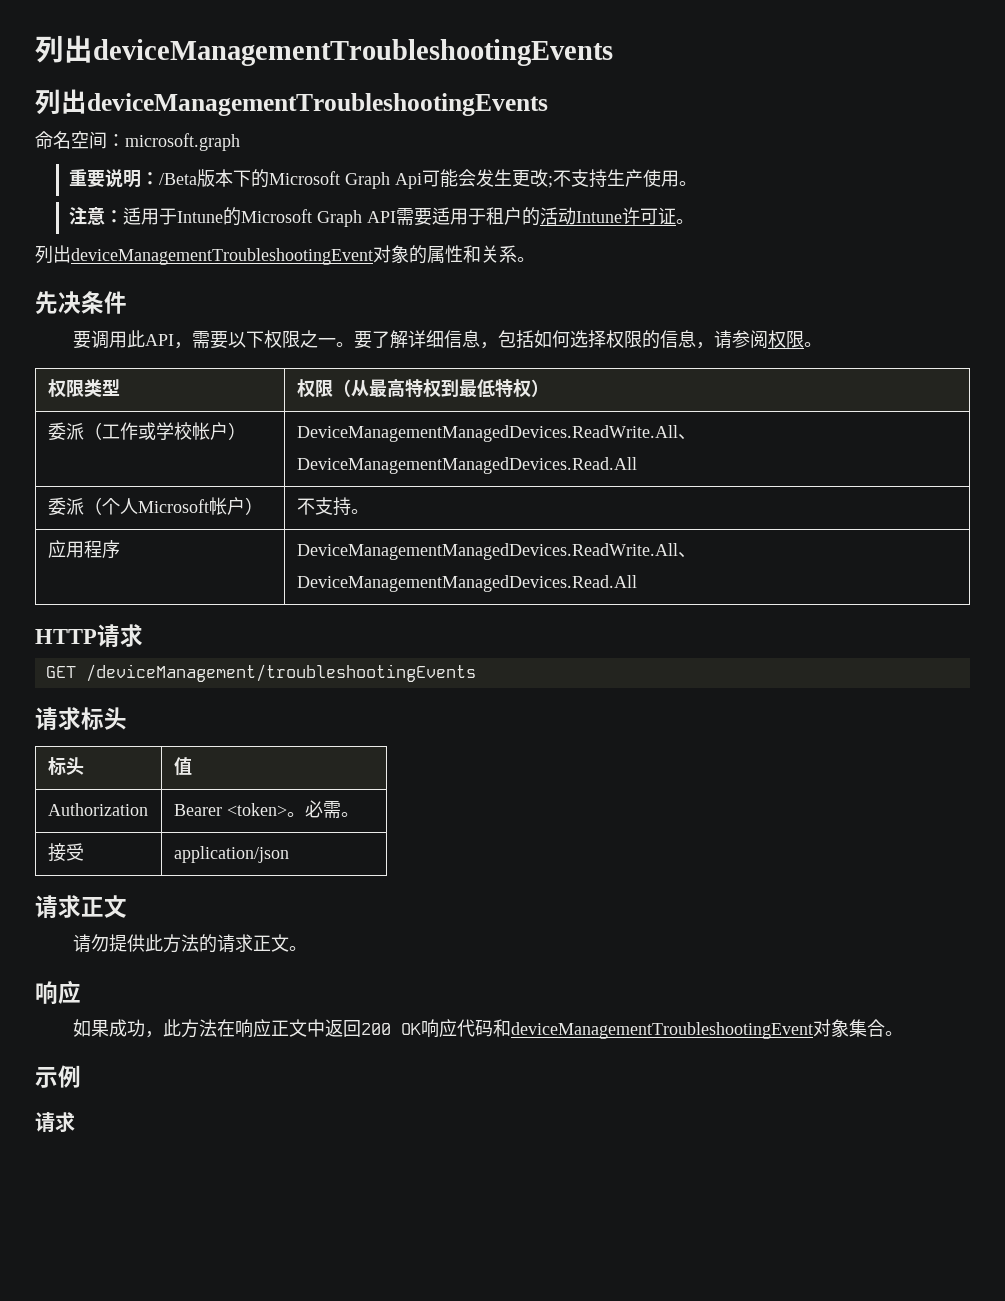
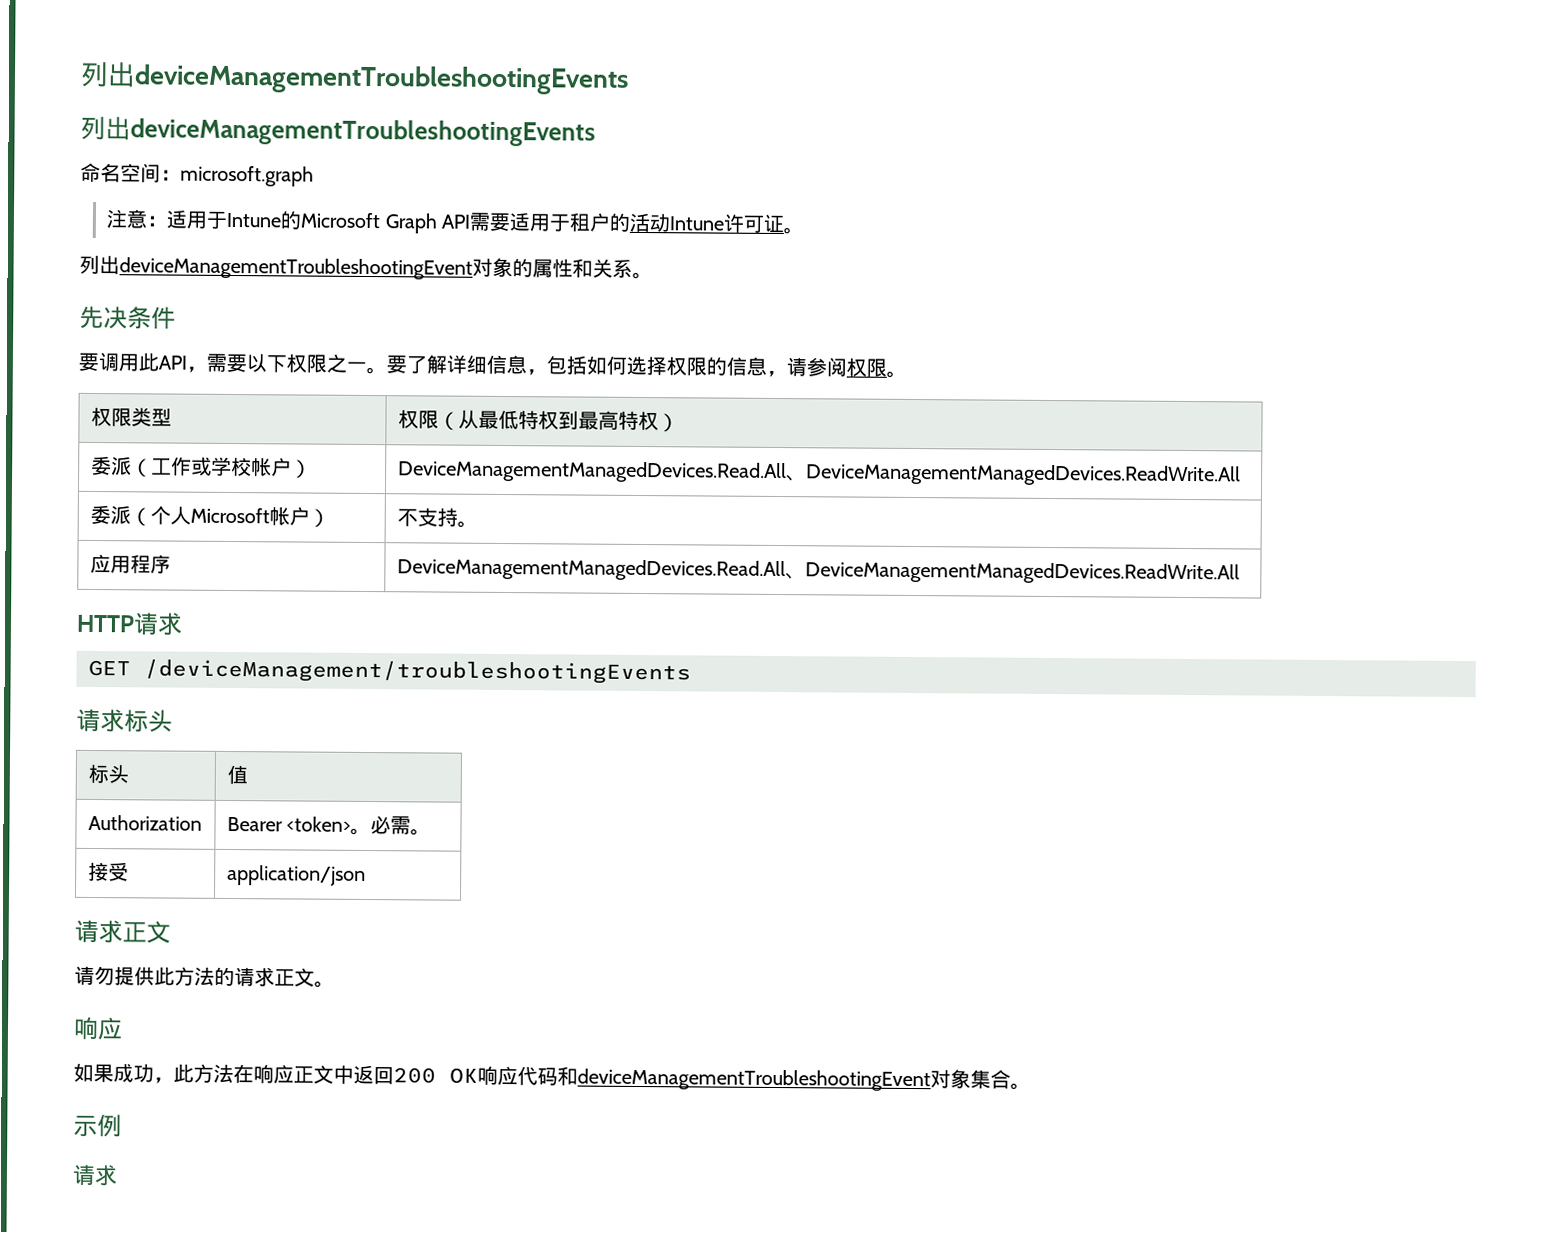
- 重要说明：/Beta版本下的Microsoft Graph Api可能会发生更改;不支持生产使用。
- 权限类型 | 权限（从最高特权到最低特权）
+ 权限类型 | 权限（从最低特权到最高特权）
- 委派（工作或学校帐户） | DeviceManagementManagedDevices.ReadWrite.All、DeviceManagementManagedDevices.Read.All
+ 委派（工作或学校帐户） | DeviceManagementManagedDevices.Read.All、DeviceManagementManagedDevices.ReadWrite.All
- 应用程序 | DeviceManagementManagedDevices.ReadWrite.All、DeviceManagementManagedDevices.Read.All
+ 应用程序 | DeviceManagementManagedDevices.Read.All、DeviceManagementManagedDevices.ReadWrite.All

